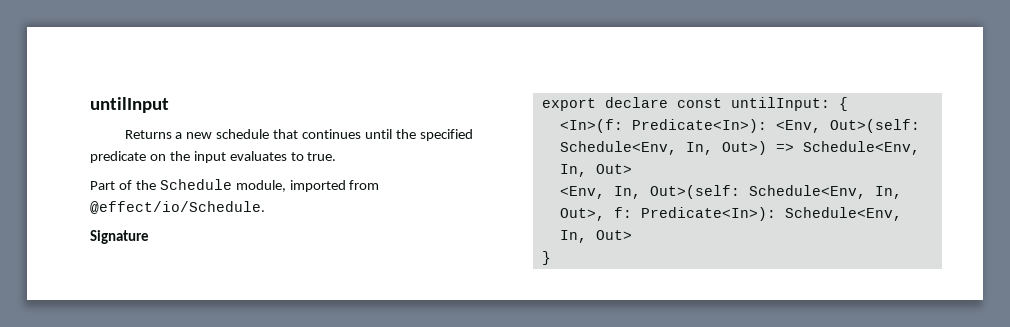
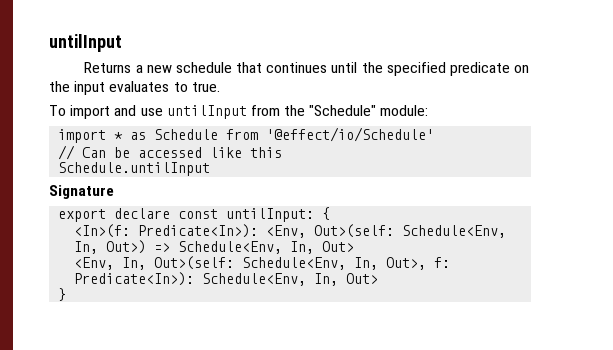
- Part of the Schedule module, imported from @effect/io/Schedule.
+ To import and use untilInput from the "Schedule" module:
+ import * as Schedule from '@effect/io/Schedule'
+ // Can be accessed like this
+ Schedule.untilInput

